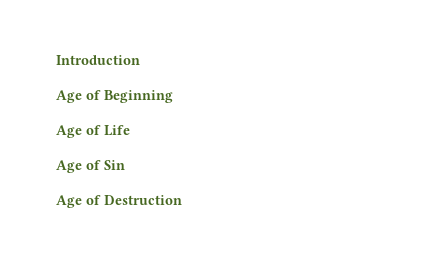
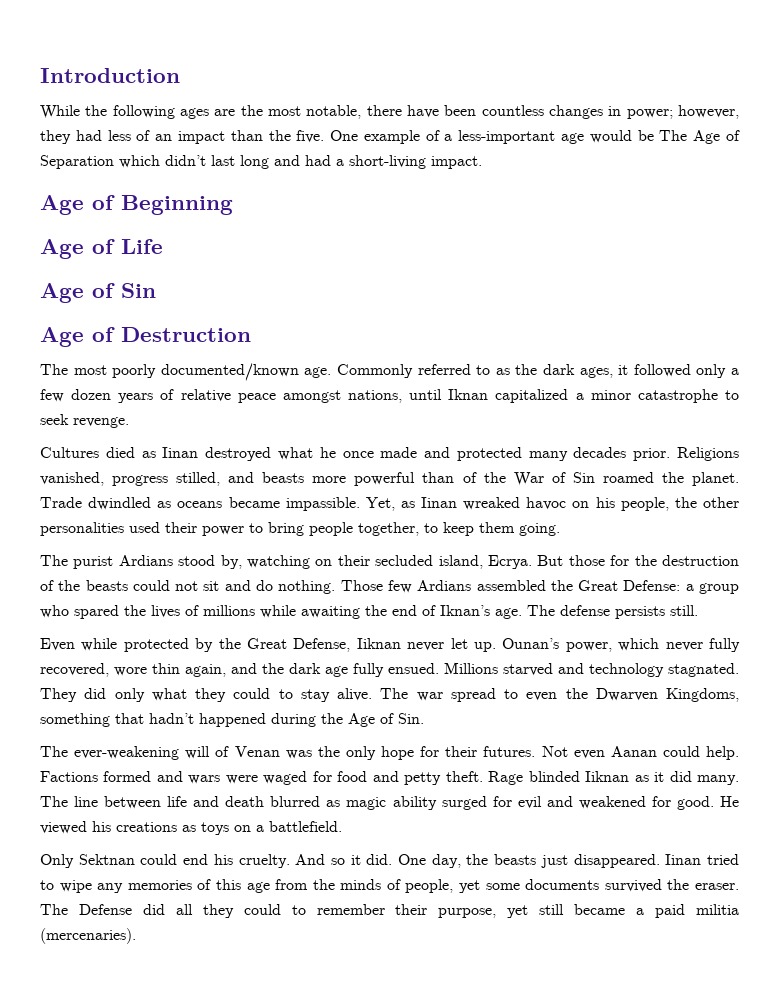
+ While the following ages are the most notable, there have been countless changes in power; however, they had less of an impact than the five. One example of a less-important age would be The Age of Separation which didn’t last long and had a short-living impact.
+ The most poorly documented/known age. Commonly referred to as the dark ages, it followed only a few dozen years of relative peace amongst nations, until Iknan capitalized a minor catastrophe to seek revenge.
+ Cultures died as Iinan destroyed what he once made and protected many decades prior. Religions vanished, progress stilled, and beasts more powerful than of the War of Sin roamed the planet. Trade dwindled as oceans became impassible. Yet, as Iinan wreaked havoc on his people, the other personalities used their power to bring people together, to keep them going.
+ The purist Ardians stood by, watching on their secluded island, Ecrya. But those for the destruction of the beasts could not sit and do nothing. Those few Ardians assembled the Great Defense: a group who spared the lives of millions while awaiting the end of Iknan’s age. The defense persists still.
+ Even while protected by the Great Defense, Iiknan never let up. Ounan’s power, which never fully recovered, wore thin again, and the dark age fully ensued. Millions starved and technology stagnated. They did only what they could to stay alive. The war spread to even the Dwarven Kingdoms, something that hadn’t happened during the Age of Sin.
+ The ever-weakening will of Venan was the only hope for their futures. Not even Aanan could help. Factions formed and wars were waged for food and petty theft. Rage blinded Iiknan as it did many. The line between life and death blurred as magic ability surged for evil and weakened for good. He viewed his creations as toys on a battlefield.
+ Only Sektnan could end his cruelty. And so it did. One day, the beasts just disappeared. Iinan tried to wipe any memories of this age from the minds of people, yet some documents survived the eraser. The Defense did all they could to remember their purpose, yet still became a paid militia (mercenaries).

